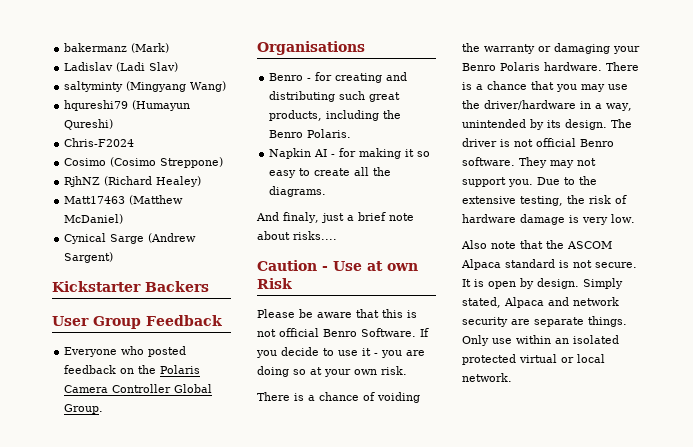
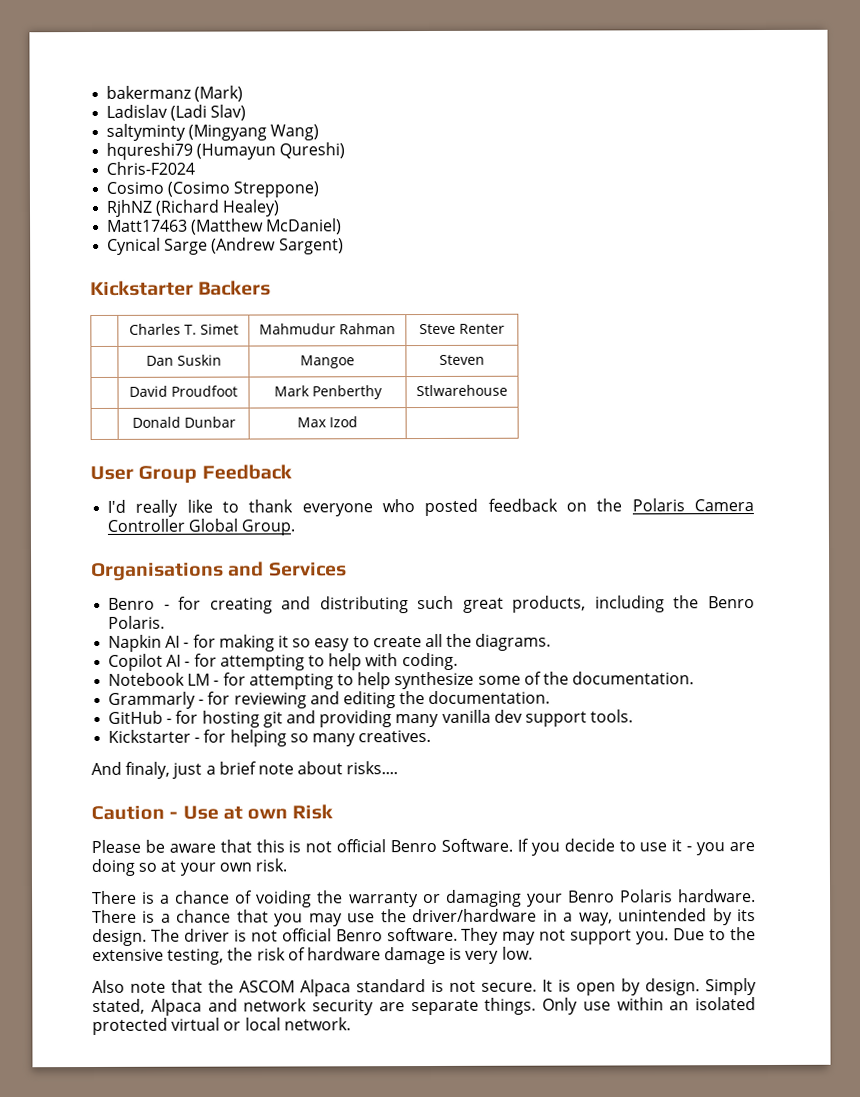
+ | Charles T. Simet | Mahmudur Rahman | Steve Renter
+ | Dan Suskin | Mangoe | Steven
+ | David Proudfoot | Mark Penberthy | Stlwarehouse
+ | Donald Dunbar | Max Izod |
  User Group Feedback
- Everyone who posted feedback on the Polaris Camera Controller Global Group.
+ I'd really like to thank everyone who posted feedback on the Polaris Camera Controller Global Group.
- Organisations
+ Organisations and Services
+ Copilot AI - for attempting to help with coding.
+ Notebook LM - for attempting to help synthesize some of the documentation.
+ Grammarly - for reviewing and editing the documentation.
+ GitHub - for hosting git and providing many vanilla dev support tools.
+ Kickstarter - for helping so many creatives.

